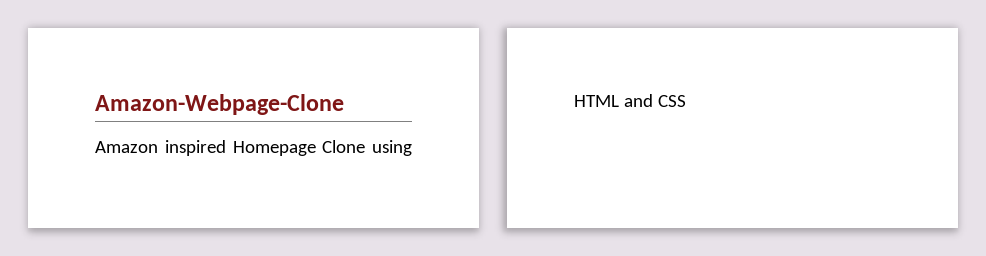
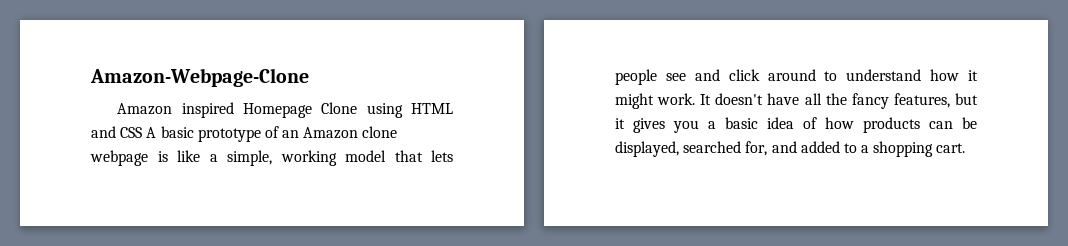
- Amazon inspired Homepage Clone using HTML and CSS
+ Amazon inspired Homepage Clone using HTML and CSS A basic prototype of an Amazon clone webpage is like a simple, working model that lets people see and click around to understand how it might work. It doesn't have all the fancy features, but it gives you a basic idea of how products can be displayed, searched for, and added to a shopping cart.

